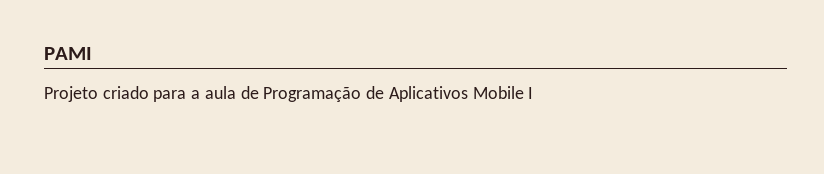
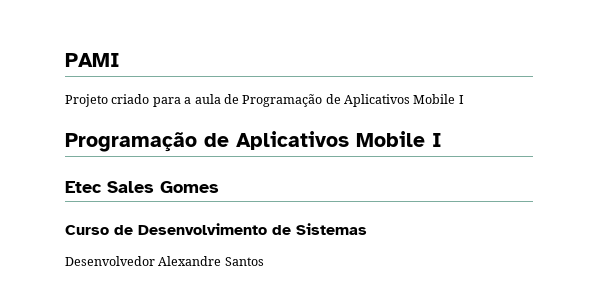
  Projeto criado para a aula de Programação de Aplicativos Mobile I
+ Programação de Aplicativos Mobile I
+ Etec Sales Gomes
+ Curso de Desenvolvimento de Sistemas
+ Desenvolvedor Alexandre Santos

